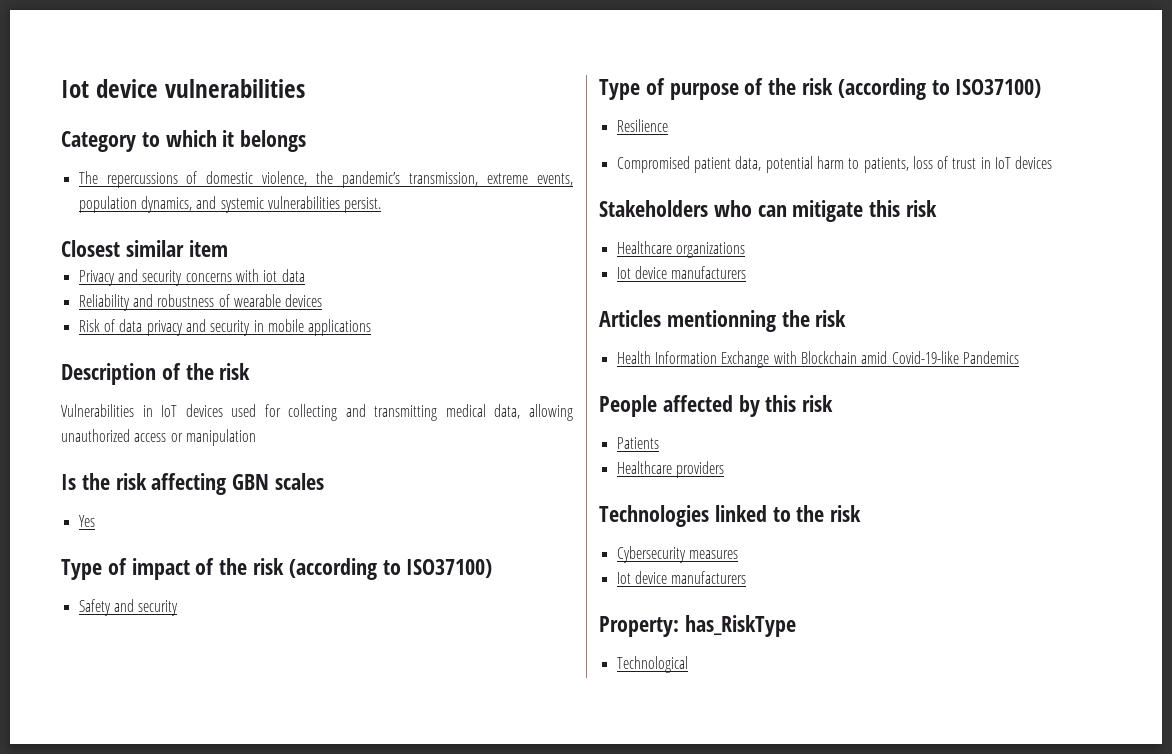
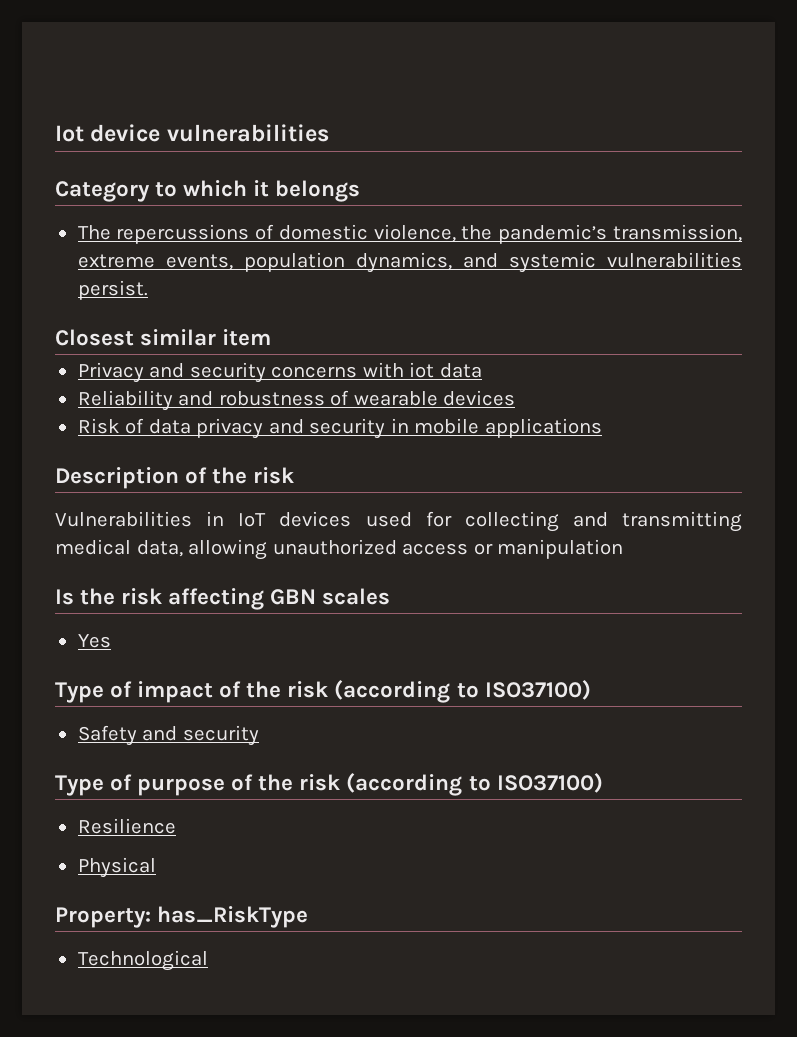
- Compromised patient data, potential harm to patients, loss of trust in IoT devices
- Stakeholders who can mitigate this risk
- Healthcare organizations
- Iot device manufacturers
- Articles mentionning the risk
- Health Information Exchange with Blockchain amid Covid-19-like Pandemics
- People affected by this risk
- Patients
- Healthcare providers
- Technologies linked to the risk
- Cybersecurity measures
- Iot device manufacturers
+ Physical

